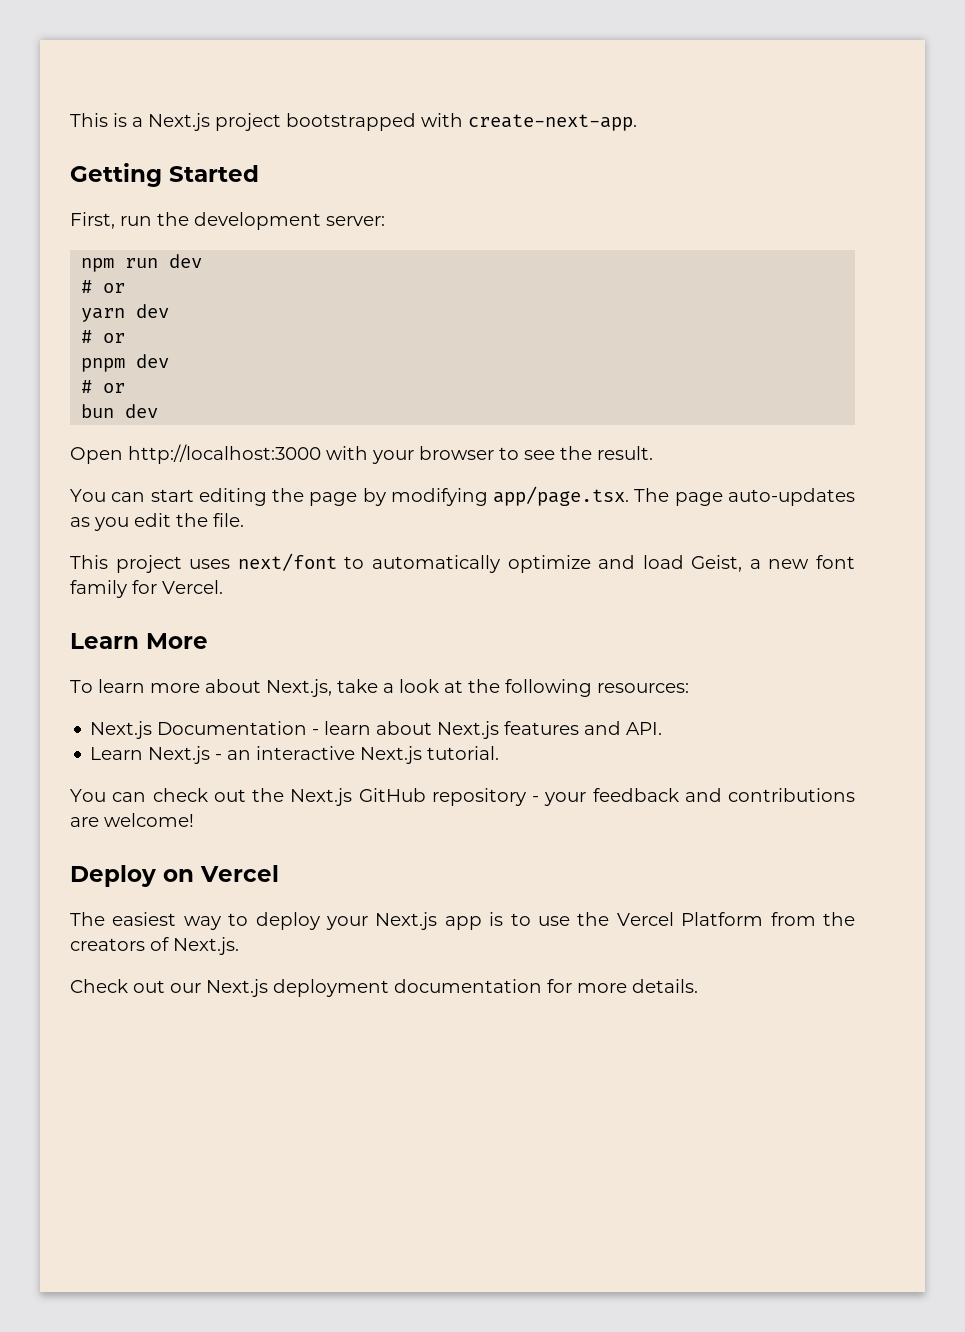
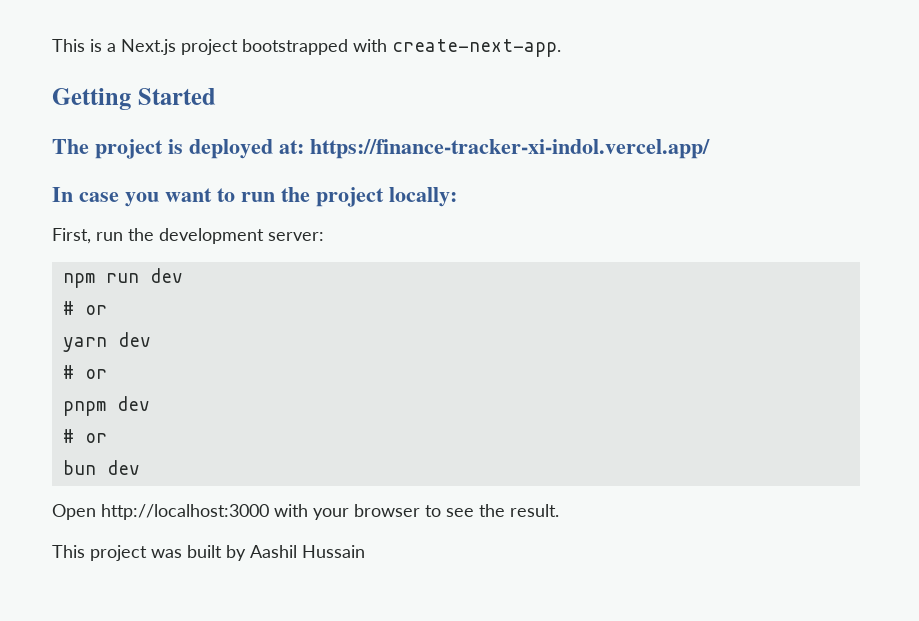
+ The project is deployed at: https://finance-tracker-xi-indol.vercel.app/
+ In case you want to run the project locally:
- You can start editing the page by modifying app/page.tsx. The page auto-updates as you edit the file.
- This project uses next/font to automatically optimize and load Geist, a new font family for Vercel.
- Learn More
- To learn more about Next.js, take a look at the following resources:
- Next.js Documentation - learn about Next.js features and API.
- Learn Next.js - an interactive Next.js tutorial.
- You can check out the Next.js GitHub repository - your feedback and contributions are welcome!
- Deploy on Vercel
- The easiest way to deploy your Next.js app is to use the Vercel Platform from the creators of Next.js.
- Check out our Next.js deployment documentation for more details.
+ This project was built by Aashil Hussain

